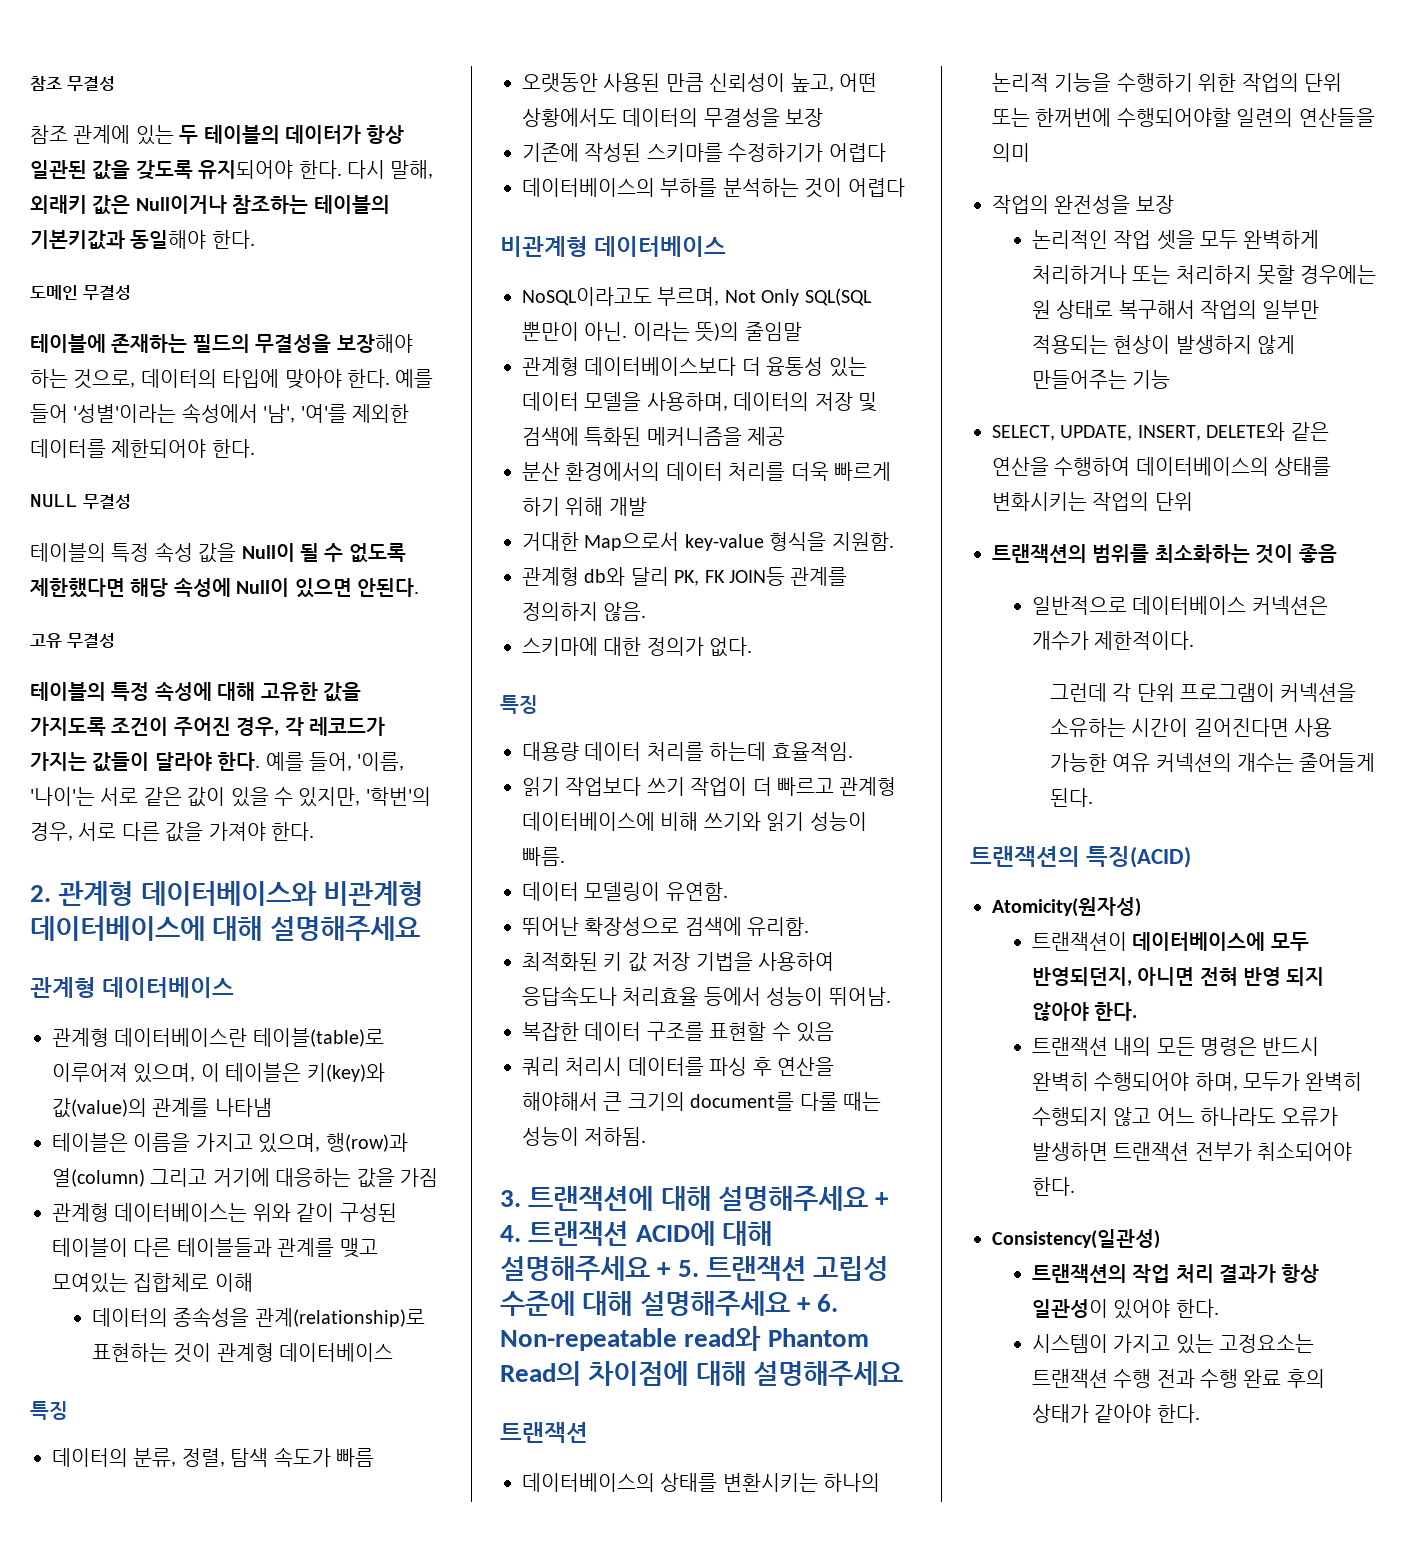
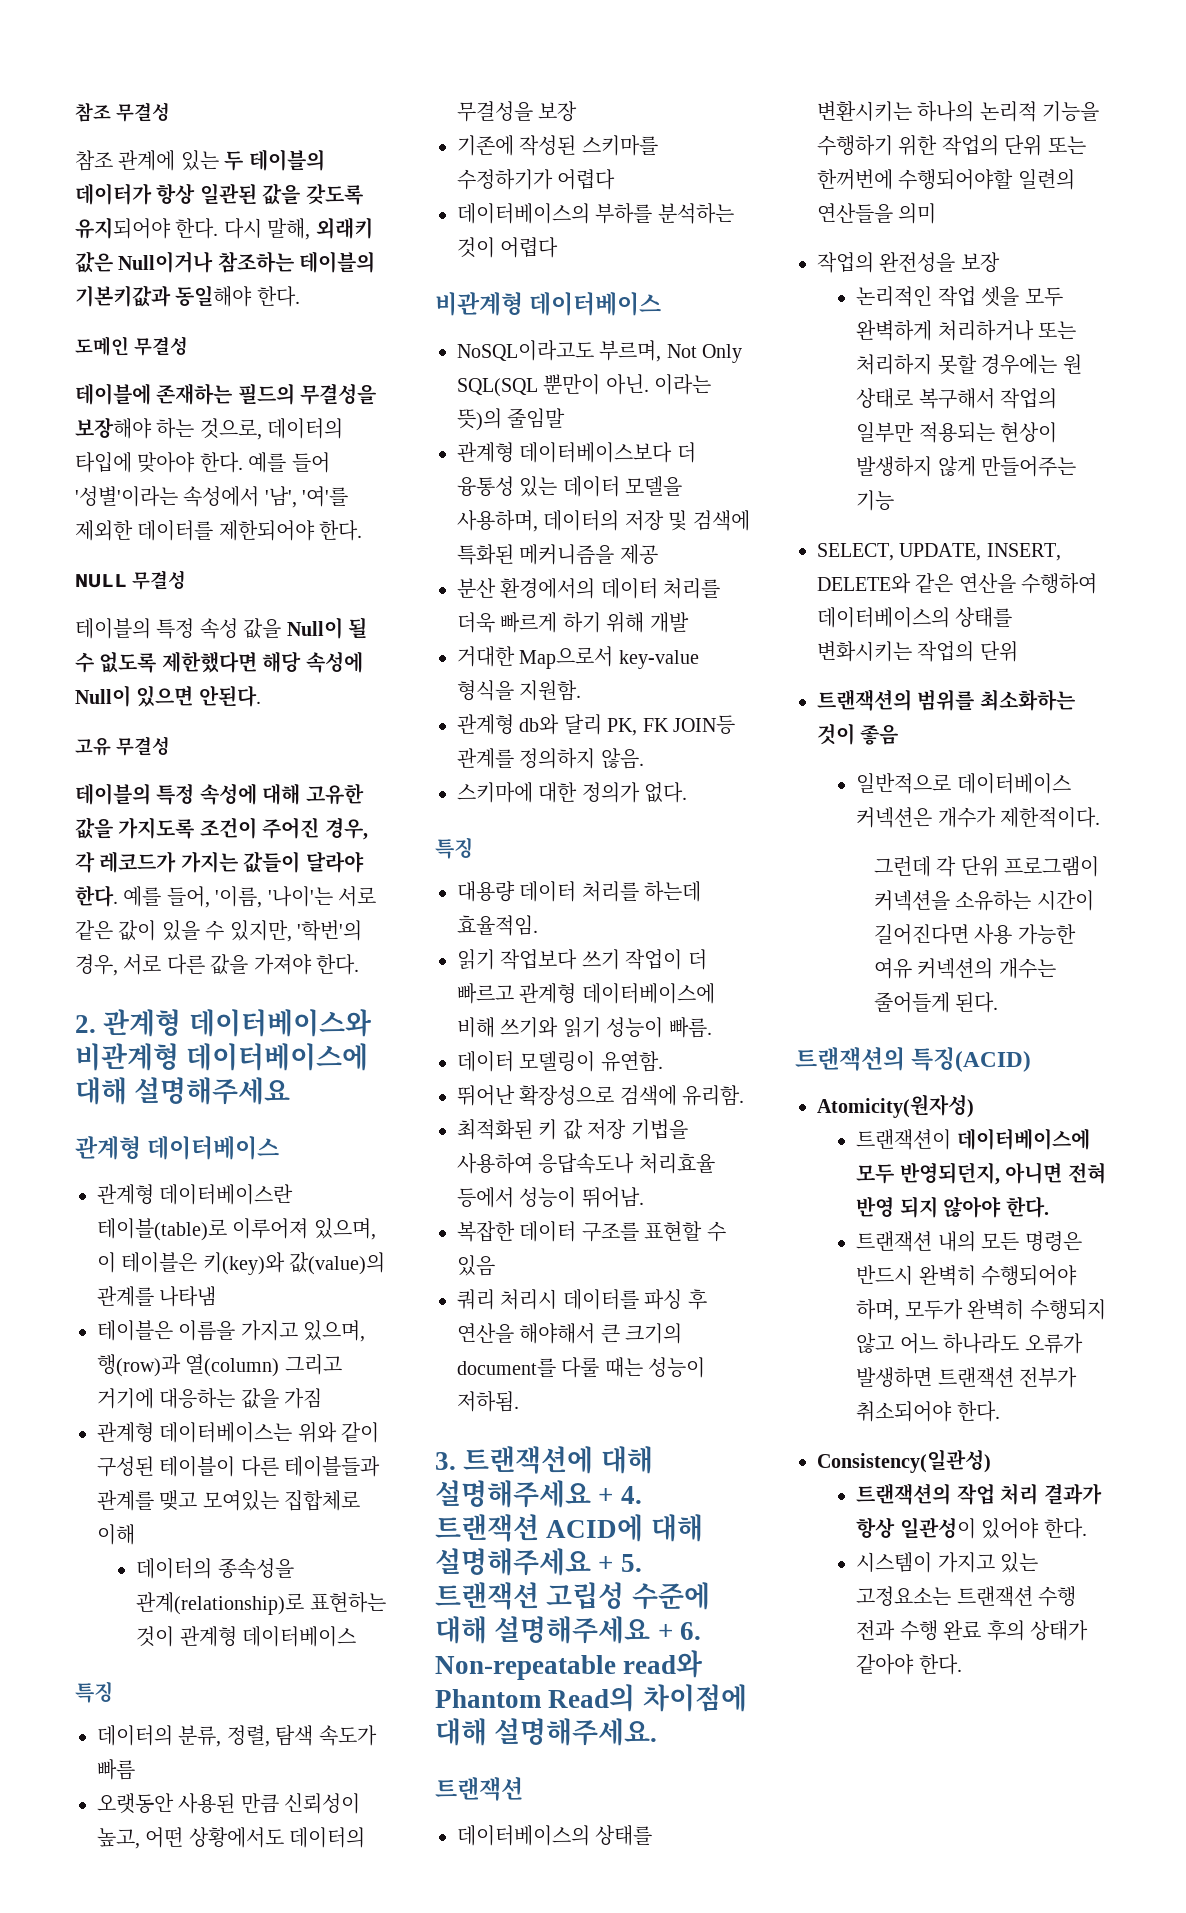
- 3. 트랜잭션에 대해 설명해주세요 + 4. 트랜잭션 ACID에 대해 설명해주세요 + 5. 트랜잭션 고립성 수준에 대해 설명해주세요 + 6. Non-repeatable read와 Phantom Read의 차이점에 대해 설명해주세요
+ 3. 트랜잭션에 대해 설명해주세요 + 4. 트랜잭션 ACID에 대해 설명해주세요 + 5. 트랜잭션 고립성 수준에 대해 설명해주세요 + 6. Non-repeatable read와 Phantom Read의 차이점에 대해 설명해주세요.

